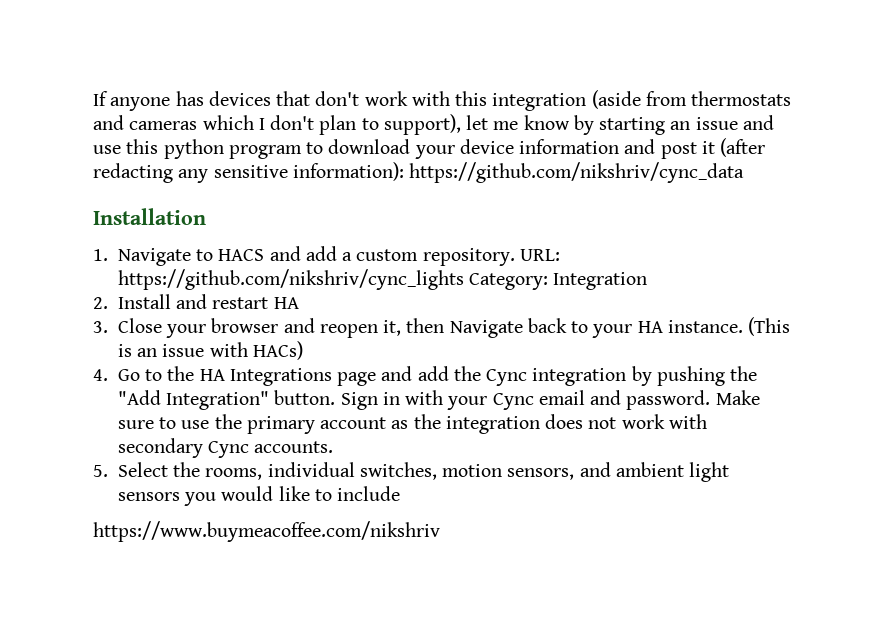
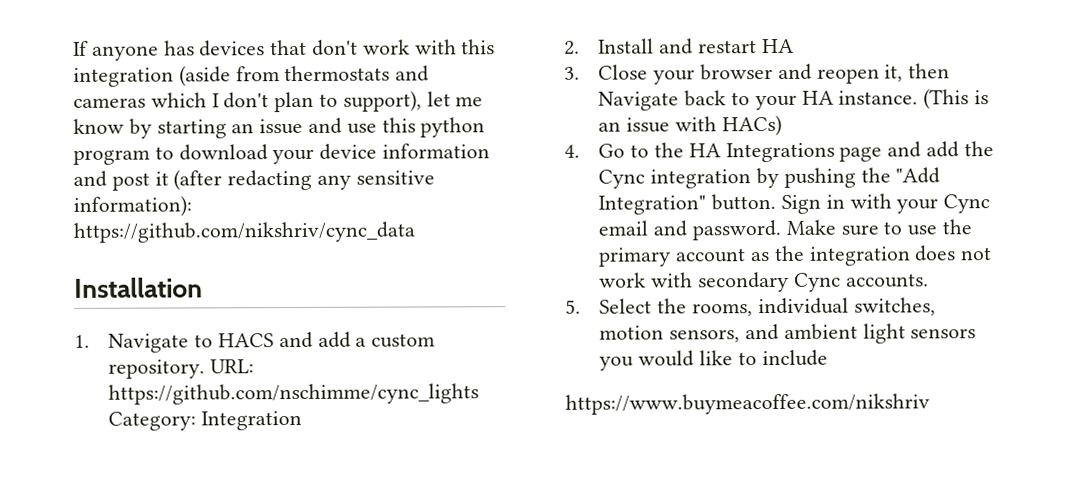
- URL: https://github.com/nikshriv/cync_lights Category: Integration
+ URL: https://github.com/nschimme/cync_lights Category: Integration

